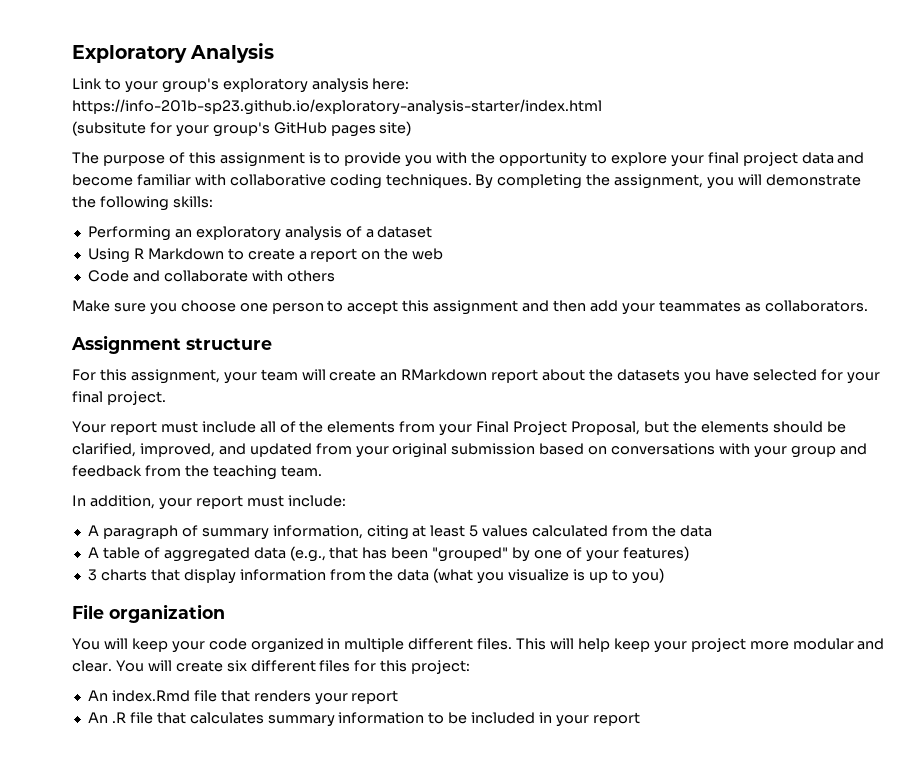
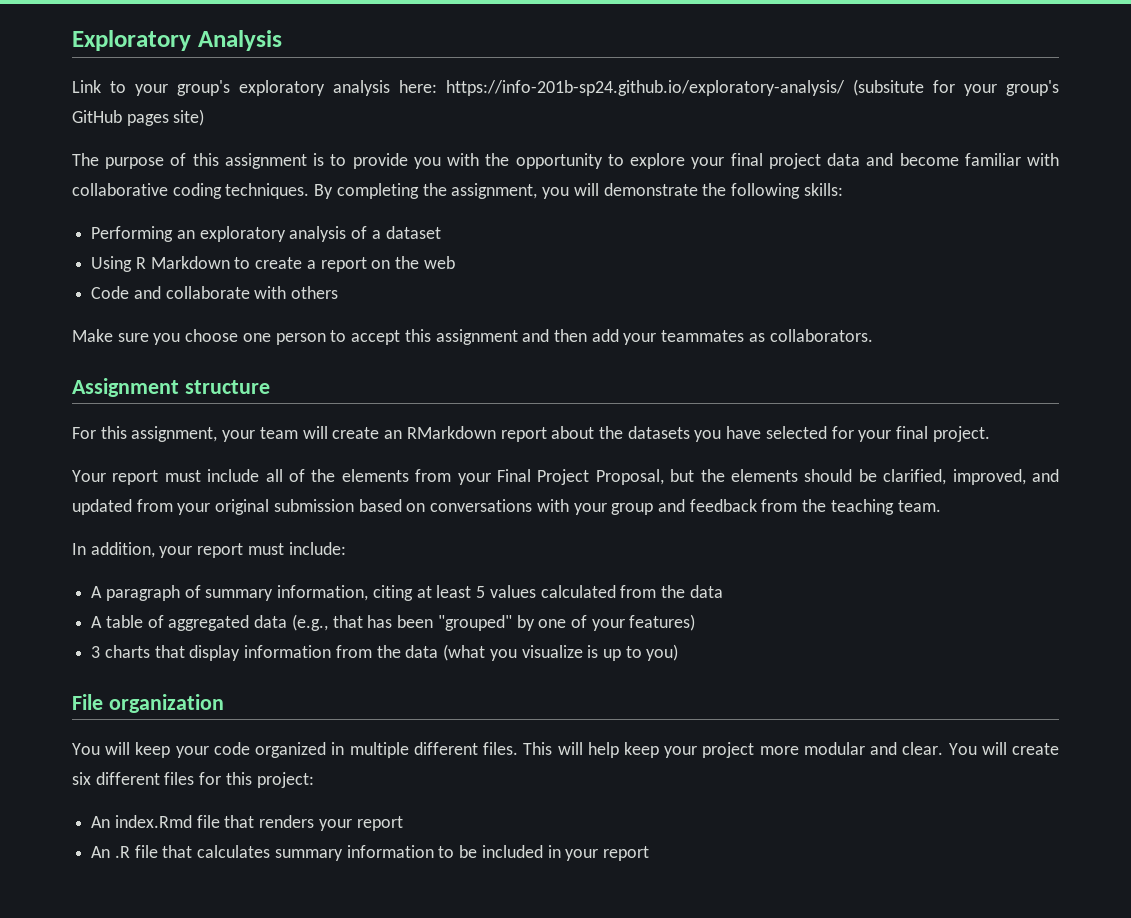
- Link to your group's exploratory analysis here: https://info-201b-sp23.github.io/exploratory-analysis-starter/index.html
- (subsitute for your group's GitHub pages site)
+ Link to your group's exploratory analysis here: https://info-201b-sp24.github.io/exploratory-analysis/ (subsitute for your group's GitHub pages site)

